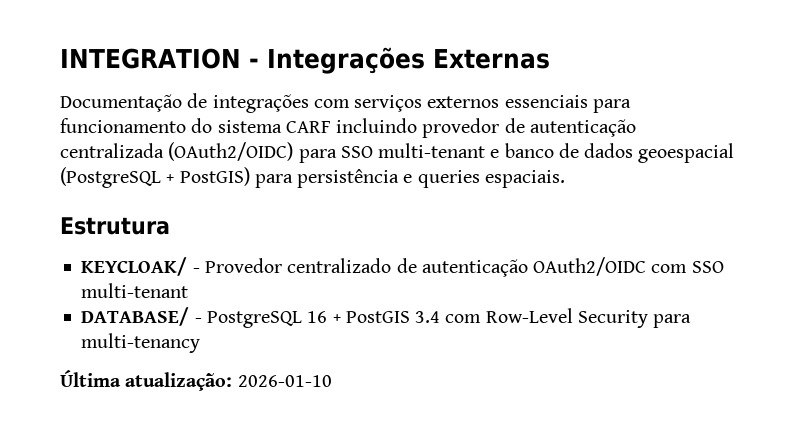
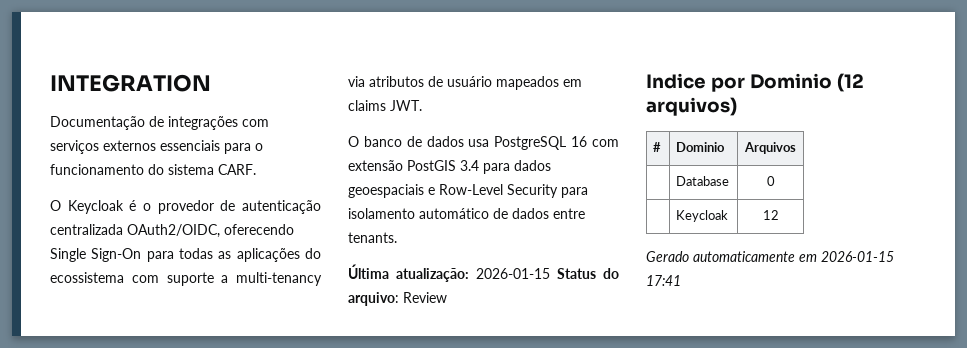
- INTEGRATION - Integrações Externas
+ INTEGRATION
- Documentação de integrações com serviços externos essenciais para funcionamento do sistema CARF incluindo provedor de autenticação centralizada (OAuth2/OIDC) para SSO multi-tenant e banco de dados geoespacial (PostgreSQL + PostGIS) para persistência e queries espaciais.
- Estrutura
- KEYCLOAK/ - Provedor centralizado de autenticação OAuth2/OIDC com SSO multi-tenant
- DATABASE/ - PostgreSQL 16 + PostGIS 3.4 com Row-Level Security para multi-tenancy
- Última atualização: 2026-01-10
+ Documentação de integrações com serviços externos essenciais para o funcionamento do sistema CARF.
+ O Keycloak é o provedor de autenticação centralizada OAuth2/OIDC, oferecendo Single Sign-On para todas as aplicações do ecossistema com suporte a multi-tenancy via atributos de usuário mapeados em claims JWT.
+ O banco de dados usa PostgreSQL 16 com extensão PostGIS 3.4 para dados geoespaciais e Row-Level Security para isolamento automático de dados entre tenants.
+ Última atualização: 2026-01-15 Status do arquivo: Review
+ Indice por Dominio (12 arquivos)
+ # | Dominio | Arquivos
+ | Database | 0
+ | Keycloak | 12
+ Gerado automaticamente em 2026-01-15 17:41

